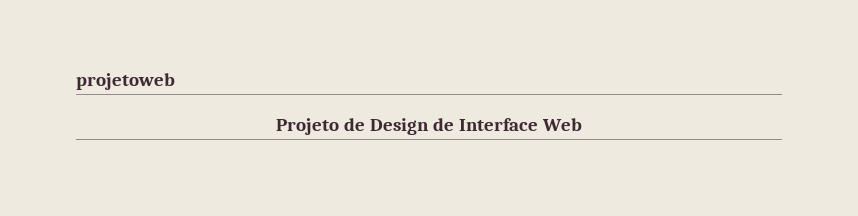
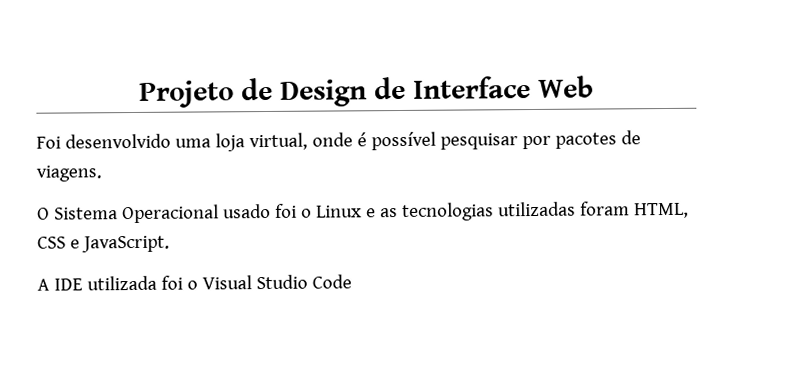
- projetoweb
+ Foi desenvolvido uma loja virtual, onde é possível pesquisar por pacotes de viagens.
+ O Sistema Operacional usado foi o Linux e as tecnologias utilizadas foram HTML, CSS e JavaScript.
+ A IDE utilizada foi o Visual Studio Code

